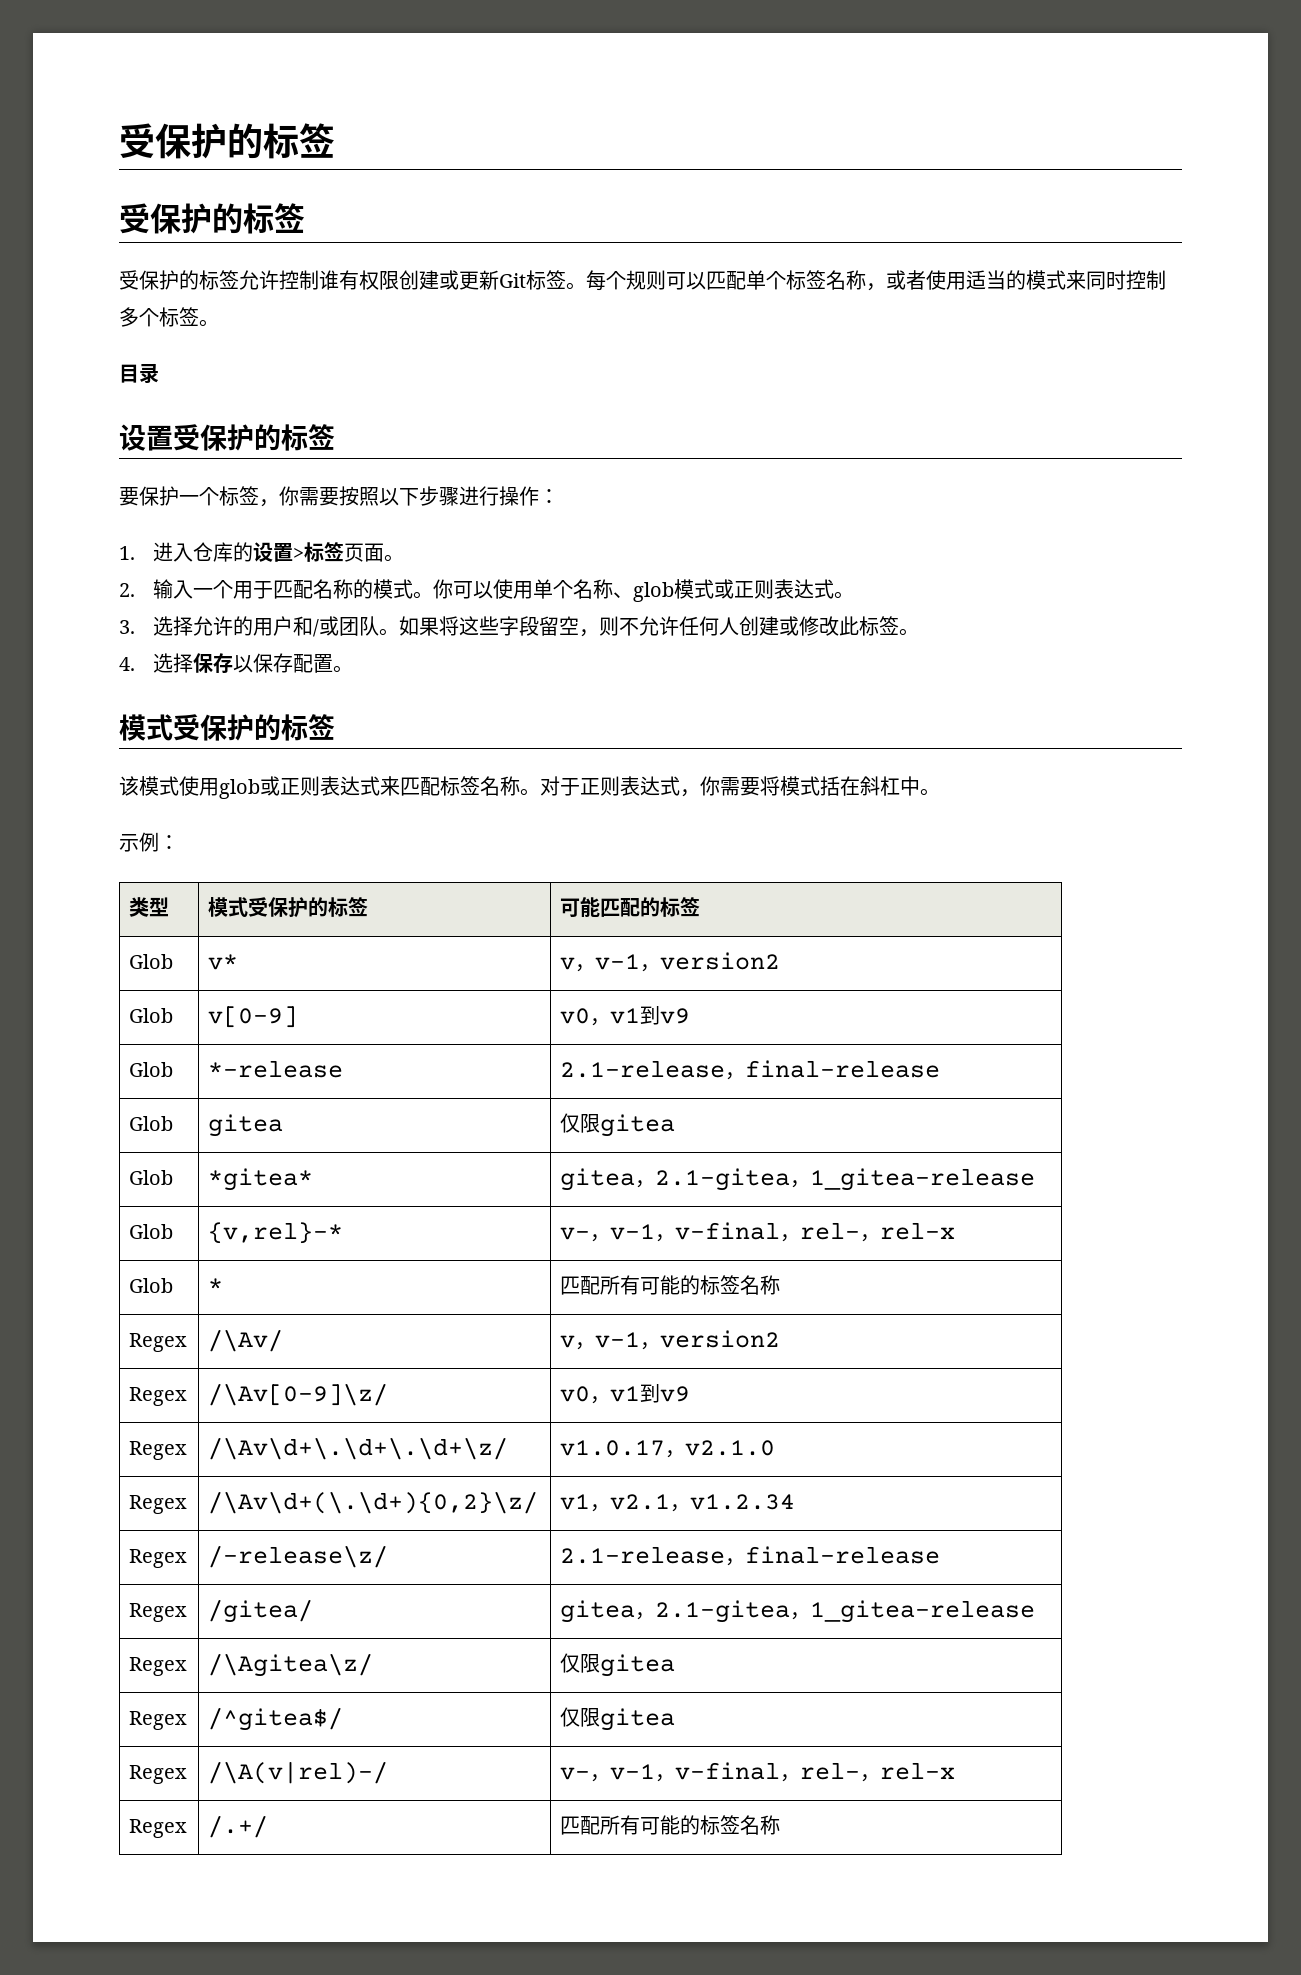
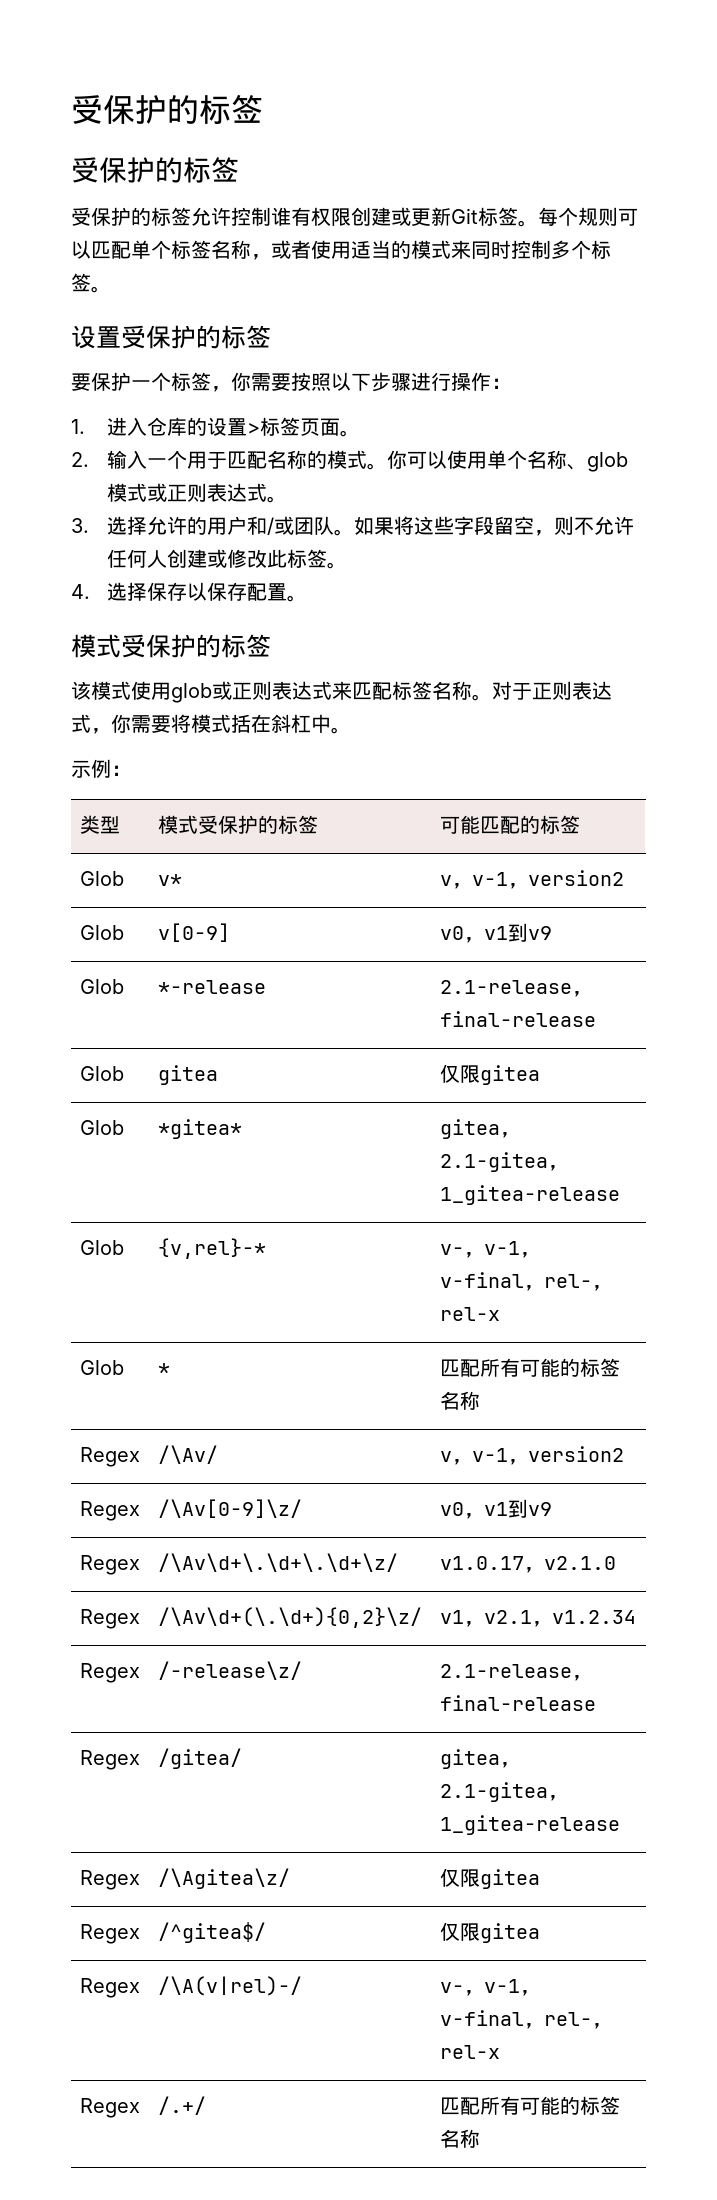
- 目录

